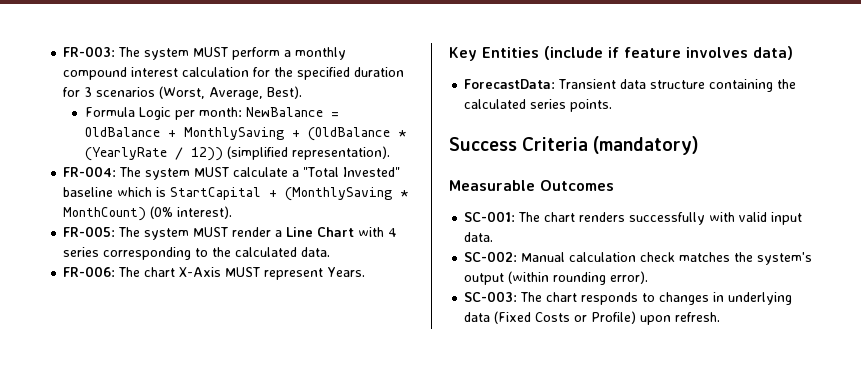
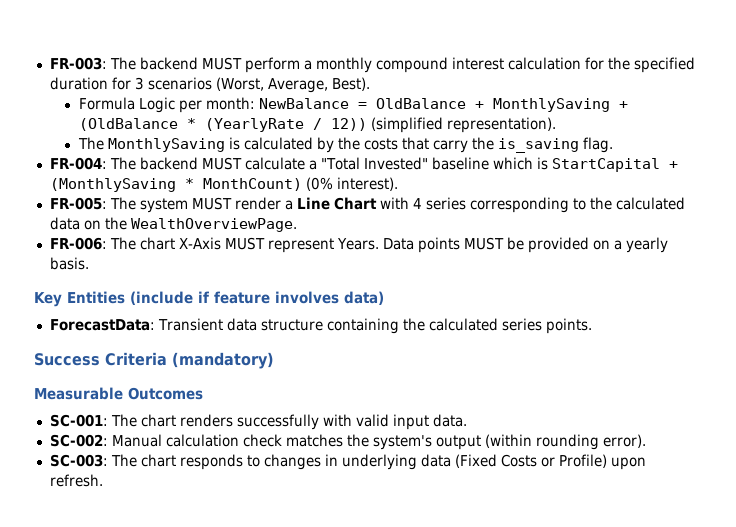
- FR-003: The system MUST perform a monthly compound interest calculation for the specified duration for 3 scenarios (Worst, Average, Best).
+ FR-003: The backend MUST perform a monthly compound interest calculation for the specified duration for 3 scenarios (Worst, Average, Best).
+ The MonthlySaving is calculated by the costs that carry the is_saving flag.
- FR-004: The system MUST calculate a "Total Invested" baseline which is StartCapital + (MonthlySaving * MonthCount) (0% interest).
+ FR-004: The backend MUST calculate a "Total Invested" baseline which is StartCapital + (MonthlySaving * MonthCount) (0% interest).
- FR-005: The system MUST render a Line Chart with 4 series corresponding to the calculated data.
+ FR-005: The system MUST render a Line Chart with 4 series corresponding to the calculated data on the WealthOverviewPage.
+ Data points MUST be provided on a yearly basis.

